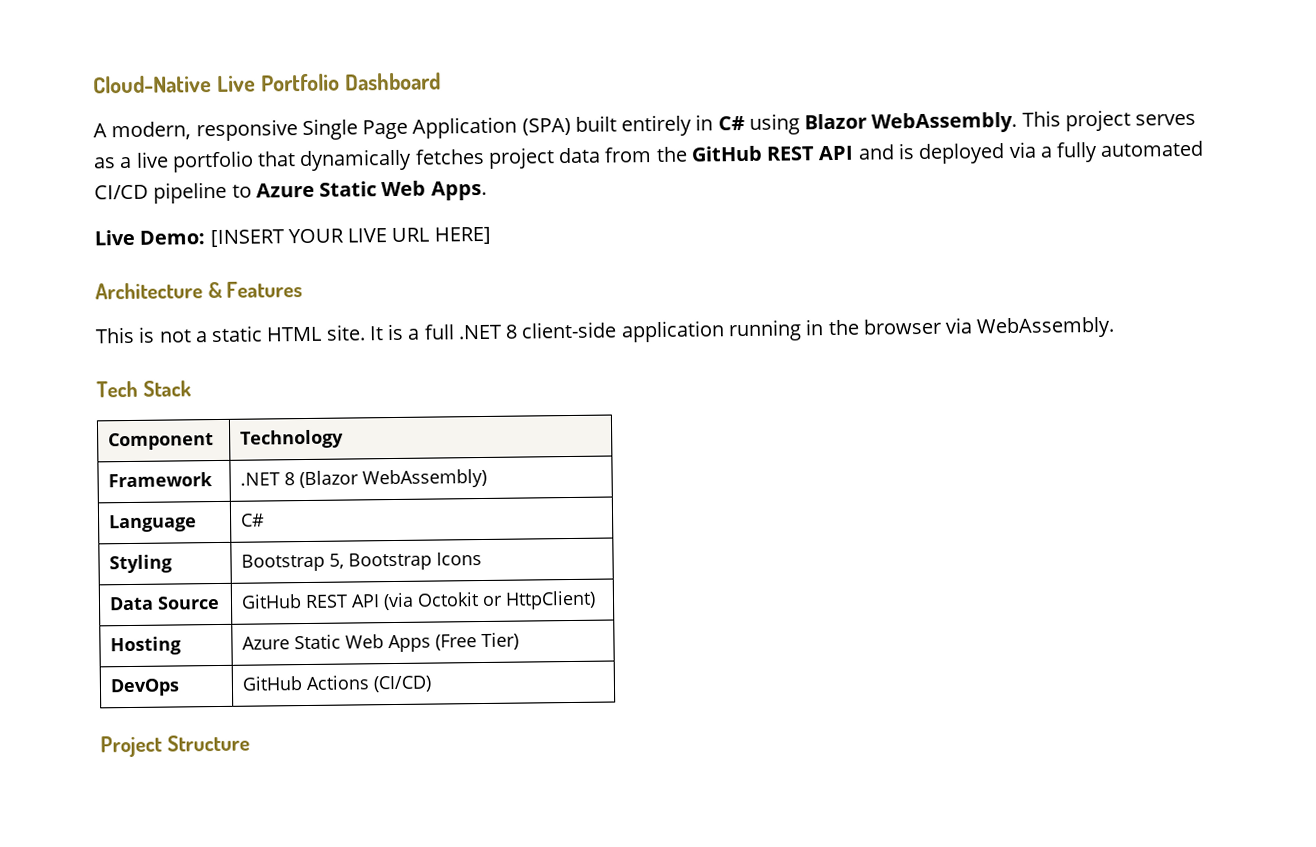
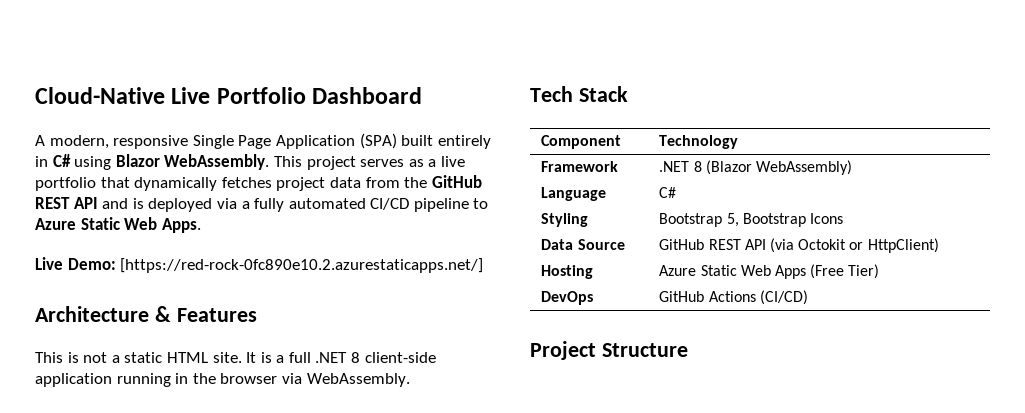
- Live Demo: [INSERT YOUR LIVE URL HERE]
+ Live Demo: [https://red-rock-0fc890e10.2.azurestaticapps.net/]

